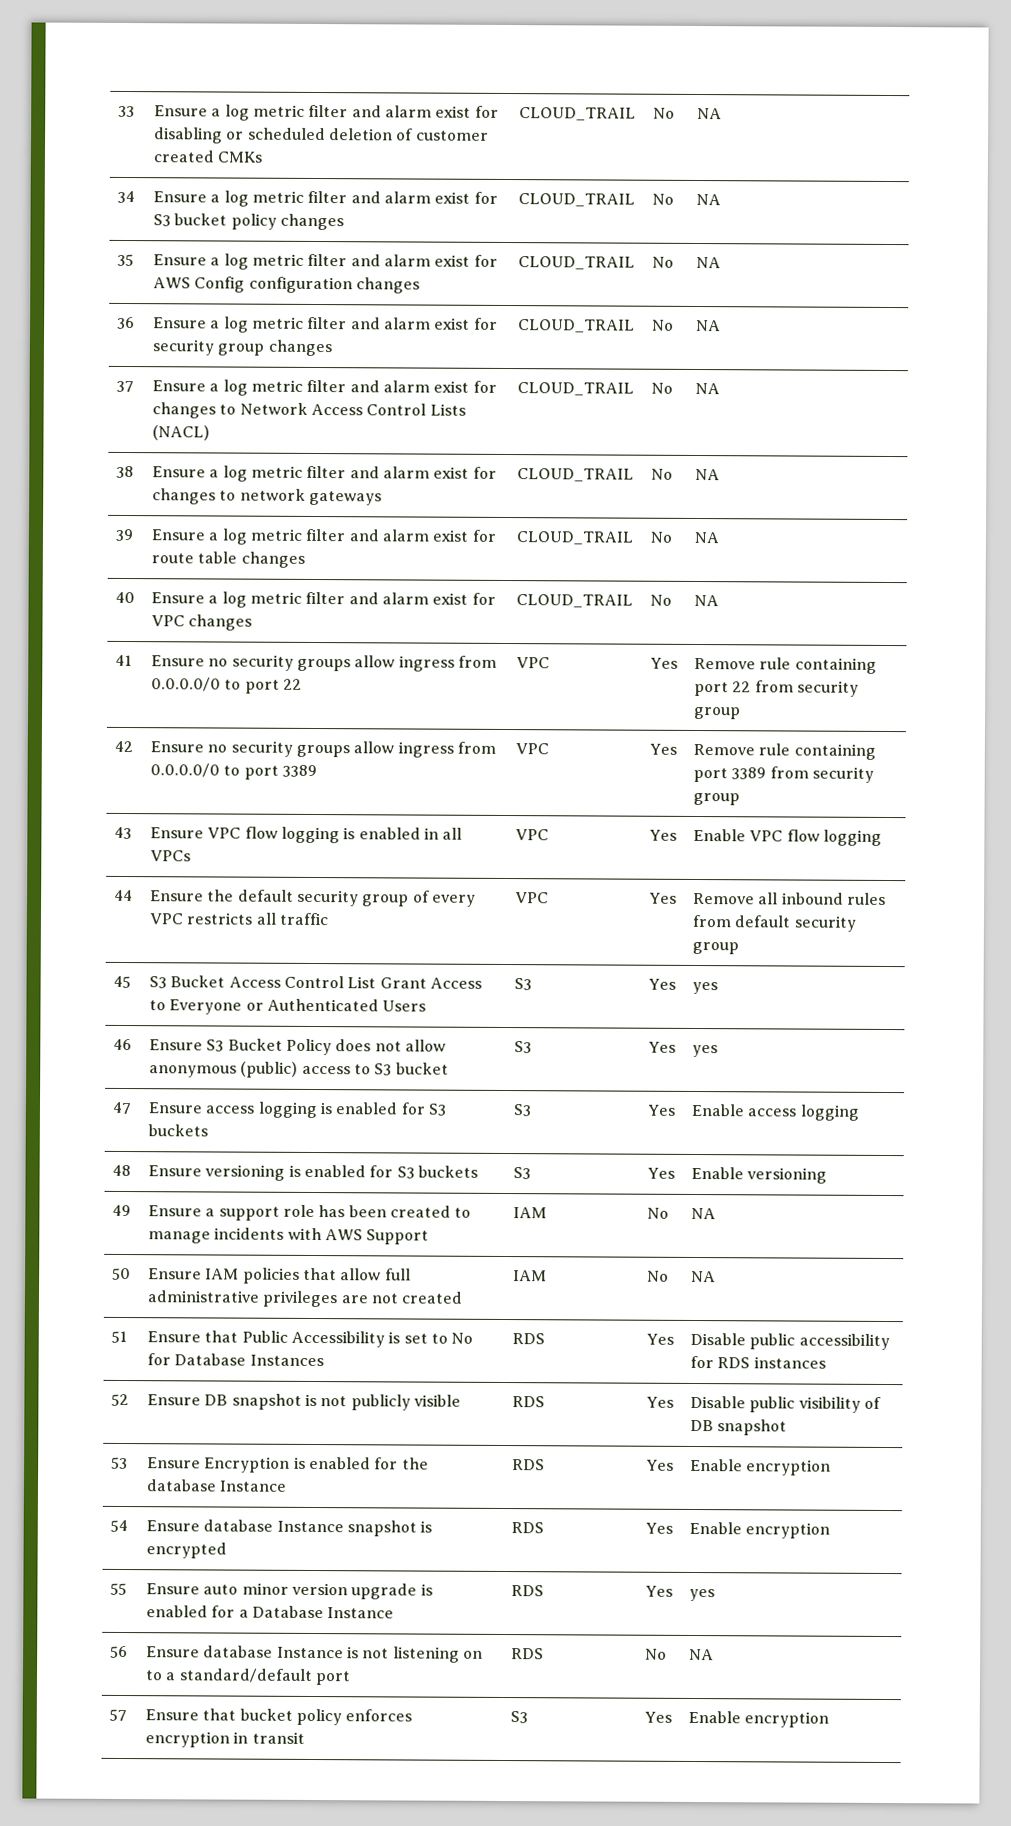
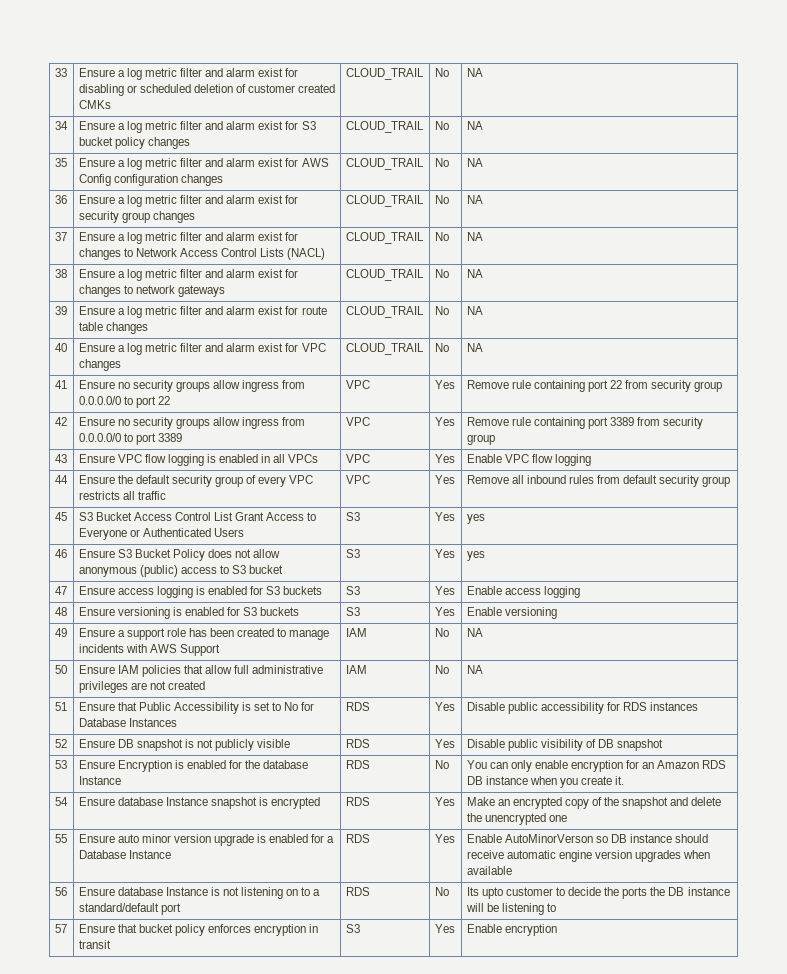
- 53 | Ensure Encryption is enabled for the database Instance | RDS | Yes | Enable encryption
+ 53 | Ensure Encryption is enabled for the database Instance | RDS | No | You can only enable encryption for an Amazon RDS DB instance when you create it.
- 54 | Ensure database Instance snapshot is encrypted | RDS | Yes | Enable encryption
+ 54 | Ensure database Instance snapshot is encrypted | RDS | Yes | Make an encrypted copy of the snapshot and delete the unencrypted one
- 55 | Ensure auto minor version upgrade is enabled for a Database Instance | RDS | Yes | yes
+ 55 | Ensure auto minor version upgrade is enabled for a Database Instance | RDS | Yes | Enable AutoMinorVerson so DB instance should receive automatic engine version upgrades when available
- 56 | Ensure database Instance is not listening on to a standard/default port | RDS | No | NA
+ 56 | Ensure database Instance is not listening on to a standard/default port | RDS | No | Its upto customer to decide the ports the DB instance will be listening to

